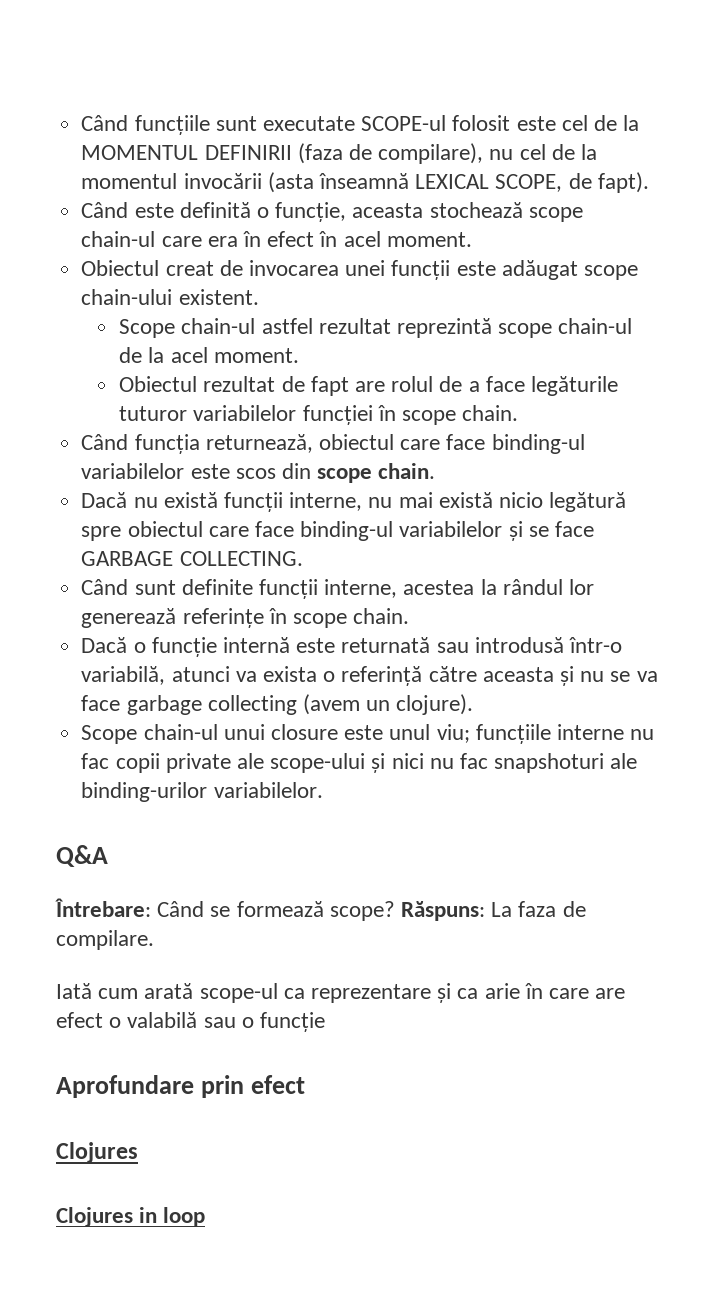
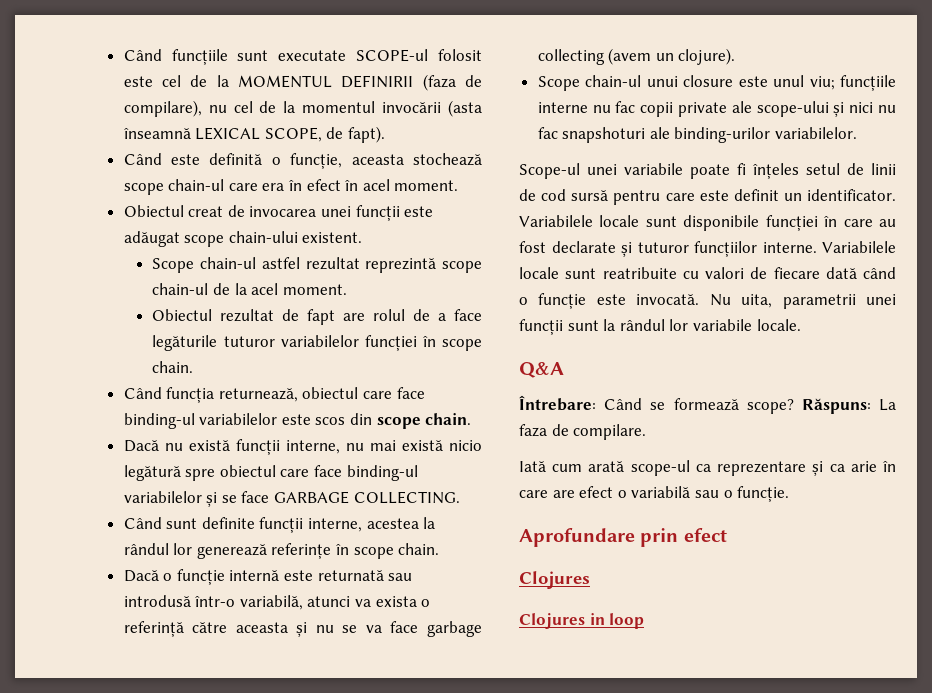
+ Scope-ul unei variabile poate fi înțeles setul de linii de cod sursă pentru care este definit un identificator. Variabilele locale sunt disponibile funcției în care au fost declarate și tuturor funcțiilor interne. Variabilele locale sunt reatribuite cu valori de fiecare dată când o funcție este invocată. Nu uita, parametrii unei funcții sunt la rândul lor variabile locale.
- Iată cum arată scope-ul ca reprezentare și ca arie în care are efect o valabilă sau o funcție
+ Iată cum arată scope-ul ca reprezentare și ca arie în care are efect o variabilă sau o funcție.

